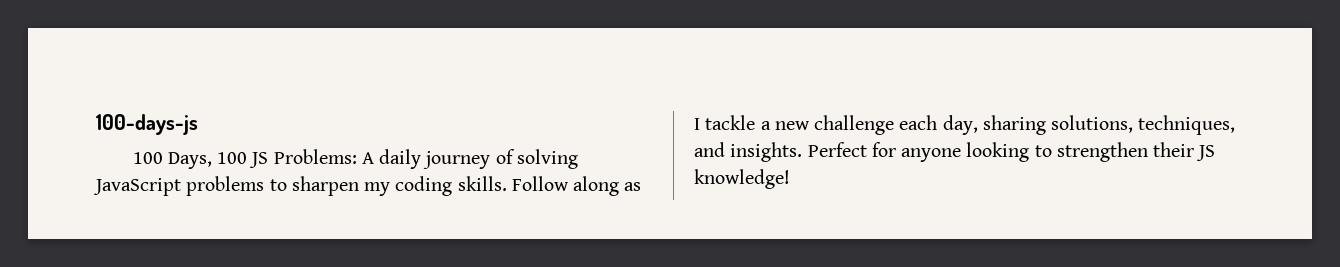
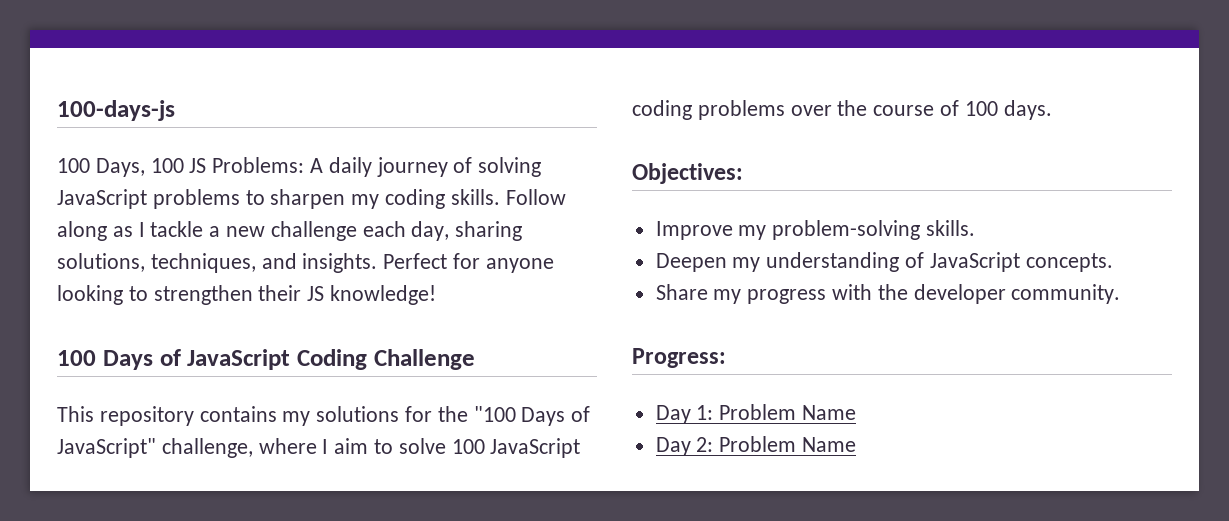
+ 100 Days of JavaScript Coding Challenge
+ This repository contains my solutions for the "100 Days of JavaScript" challenge, where I aim to solve 100 JavaScript coding problems over the course of 100 days.
+ Objectives:
+ Improve my problem-solving skills.
+ Deepen my understanding of JavaScript concepts.
+ Share my progress with the developer community.
+ Progress:
+ Day 1: Problem Name
+ Day 2: Problem Name

